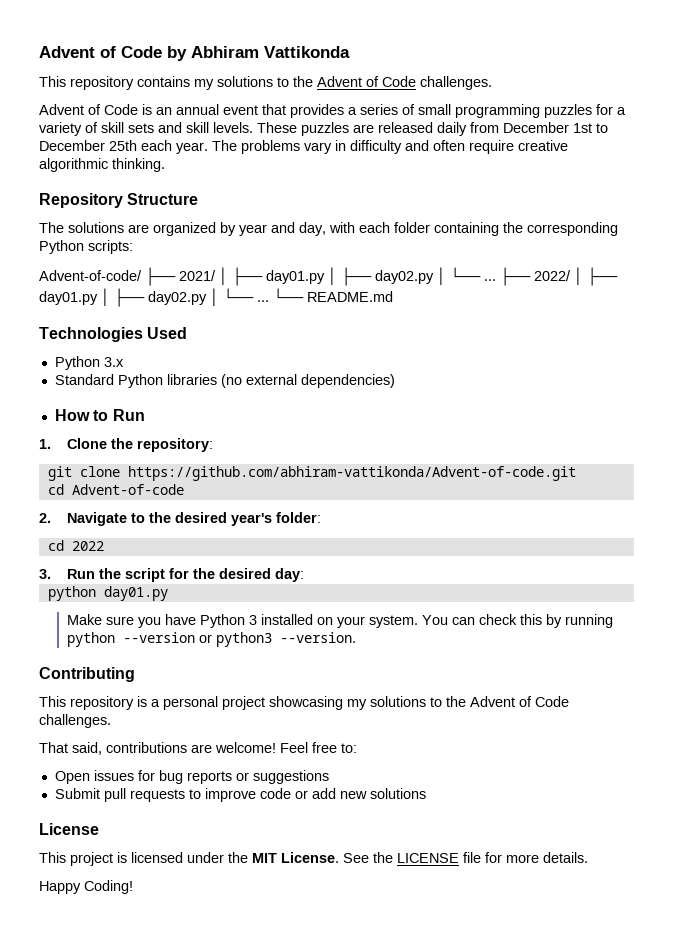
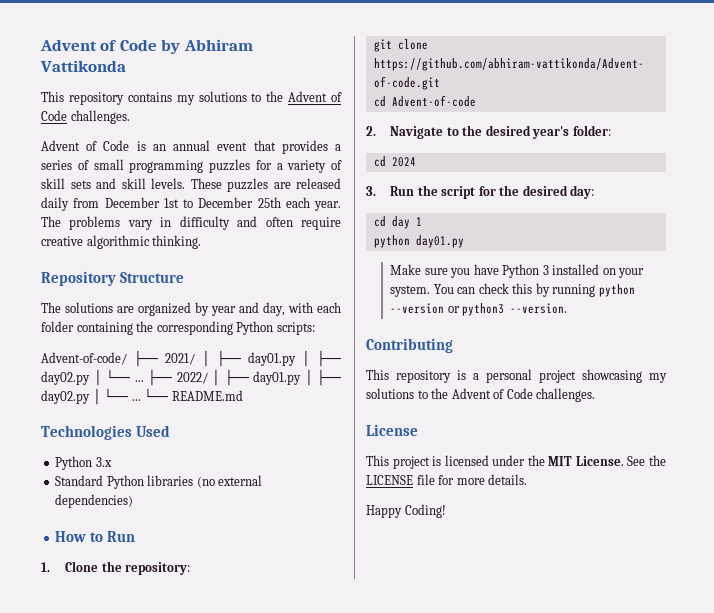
- cd 2022
+ cd 2024
+ cd day 1
- That said, contributions are welcome! Feel free to:
- Open issues for bug reports or suggestions
- Submit pull requests to improve code or add new solutions

